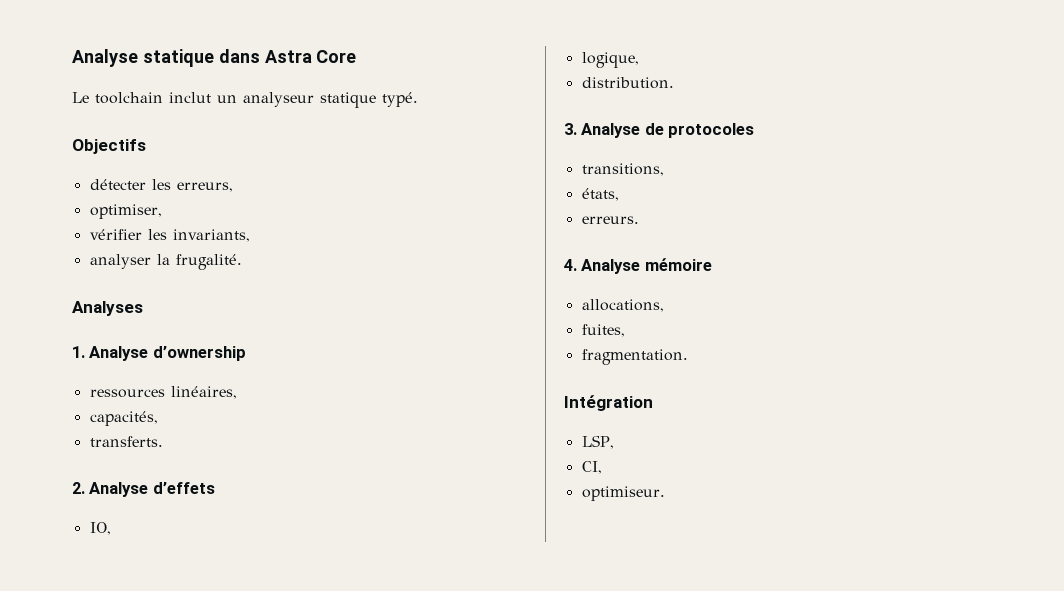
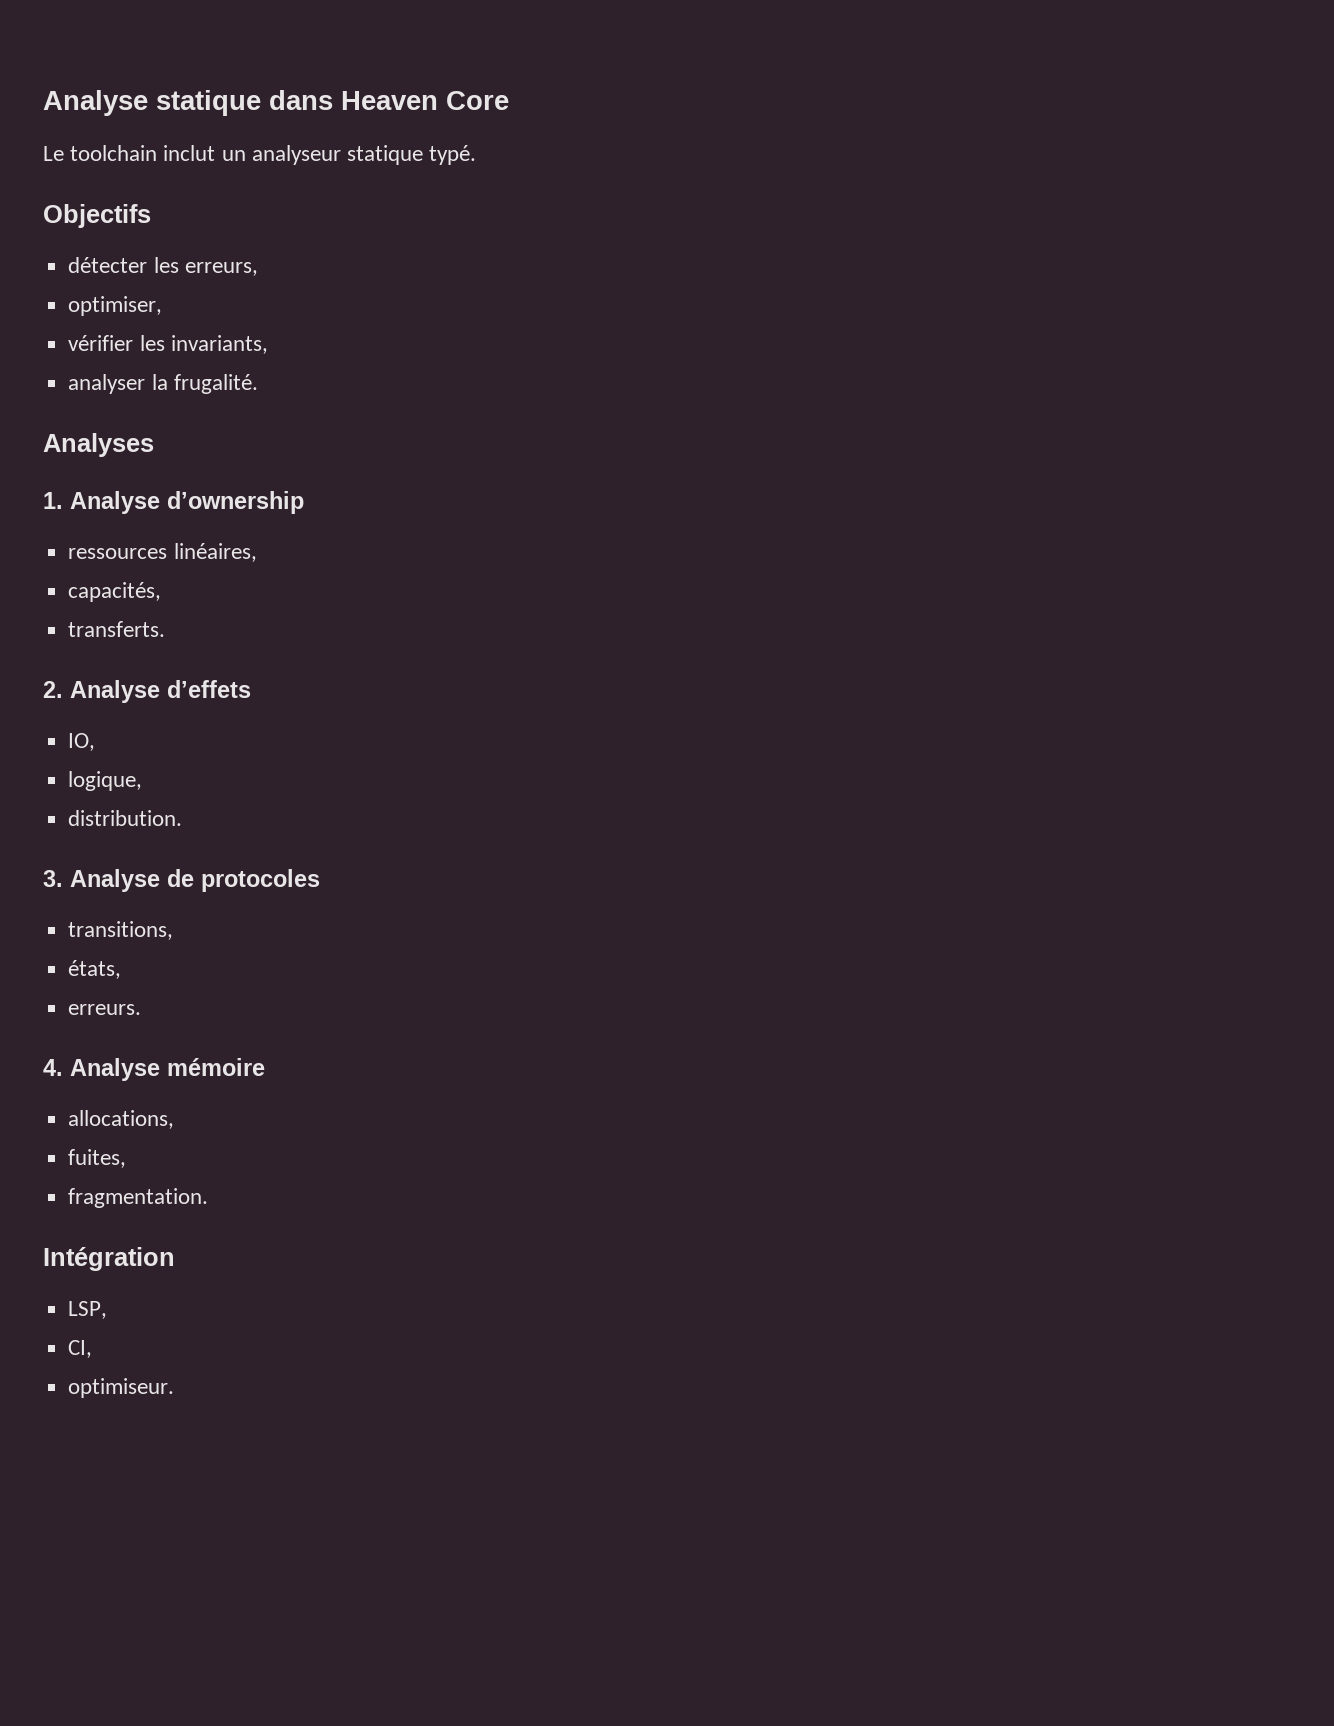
- Analyse statique dans Astra Core
+ Analyse statique dans Heaven Core

